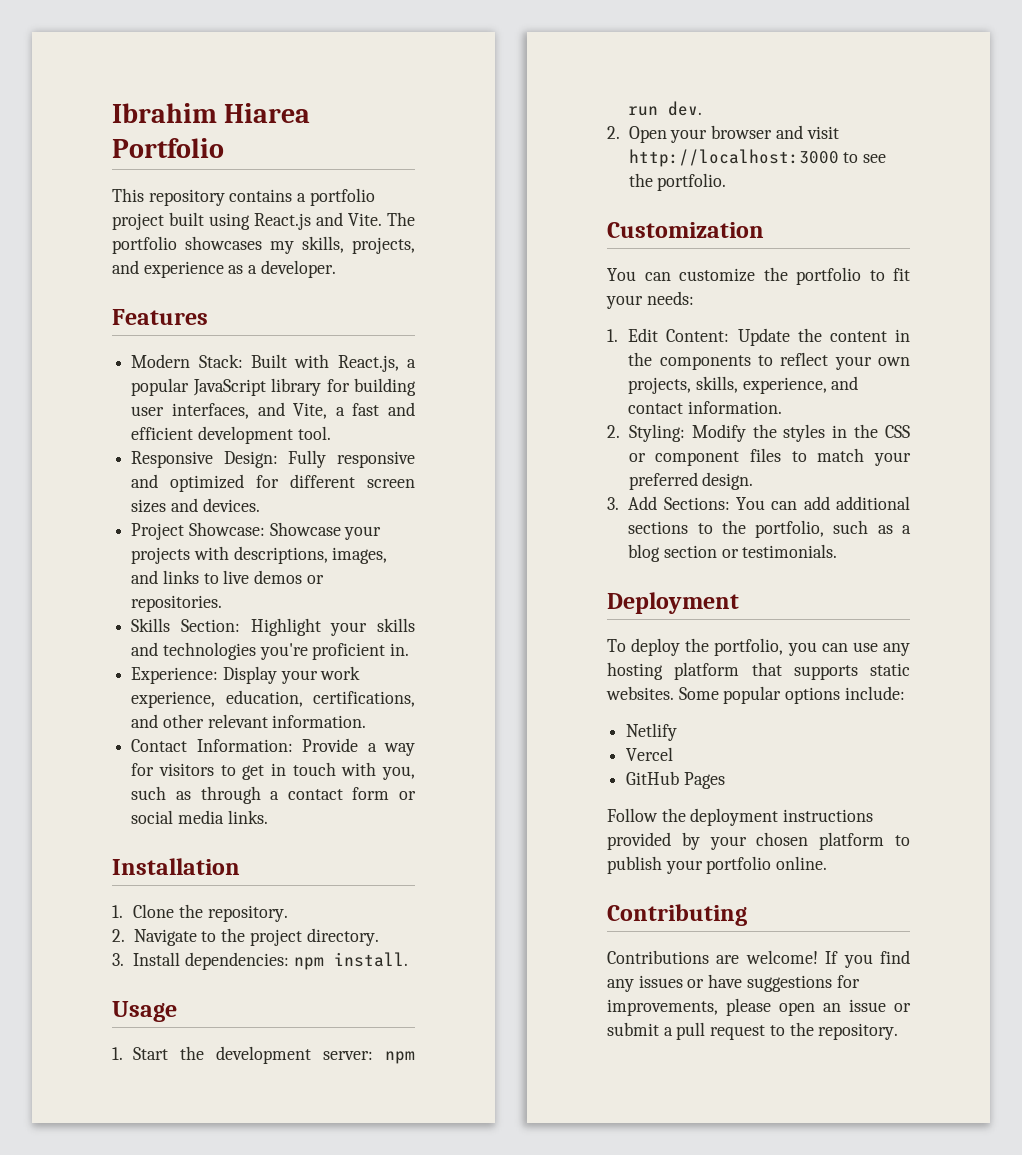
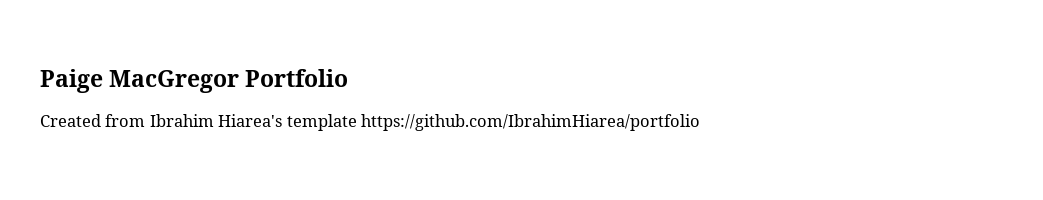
- Ibrahim Hiarea Portfolio
+ Paige MacGregor Portfolio
- This repository contains a portfolio project built using React.js and Vite. The portfolio showcases my skills, projects, and experience as a developer.
- Features
- Modern Stack: Built with React.js, a popular JavaScript library for building user interfaces, and Vite, a fast and efficient development tool.
- Responsive Design: Fully responsive and optimized for different screen sizes and devices.
- Project Showcase: Showcase your projects with descriptions, images, and links to live demos or repositories.
- Skills Section: Highlight your skills and technologies you're proficient in.
- Experience: Display your work experience, education, certifications, and other relevant information.
- Contact Information: Provide a way for visitors to get in touch with you, such as through a contact form or social media links.
- Installation
- 1. Clone the repository.
- 2. Navigate to the project directory.
- 3. Install dependencies: npm install.
- Usage
- 1. Start the development server: npm run dev.
- 2. Open your browser and visit http://localhost:3000 to see the portfolio.
- Customization
- You can customize the portfolio to fit your needs:
- 1. Edit Content: Update the content in the components to reflect your own projects, skills, experience, and contact information.
- 2. Styling: Modify the styles in the CSS or component files to match your preferred design.
- 3. Add Sections: You can add additional sections to the portfolio, such as a blog section or testimonials.
- Deployment
- To deploy the portfolio, you can use any hosting platform that supports static websites. Some popular options include:
- Netlify
- Vercel
- GitHub Pages
- Follow the deployment instructions provided by your chosen platform to publish your portfolio online.
- Contributing
- Contributions are welcome! If you find any issues or have suggestions for improvements, please open an issue or submit a pull request to the repository.
+ Created from Ibrahim Hiarea's template https://github.com/IbrahimHiarea/portfolio

